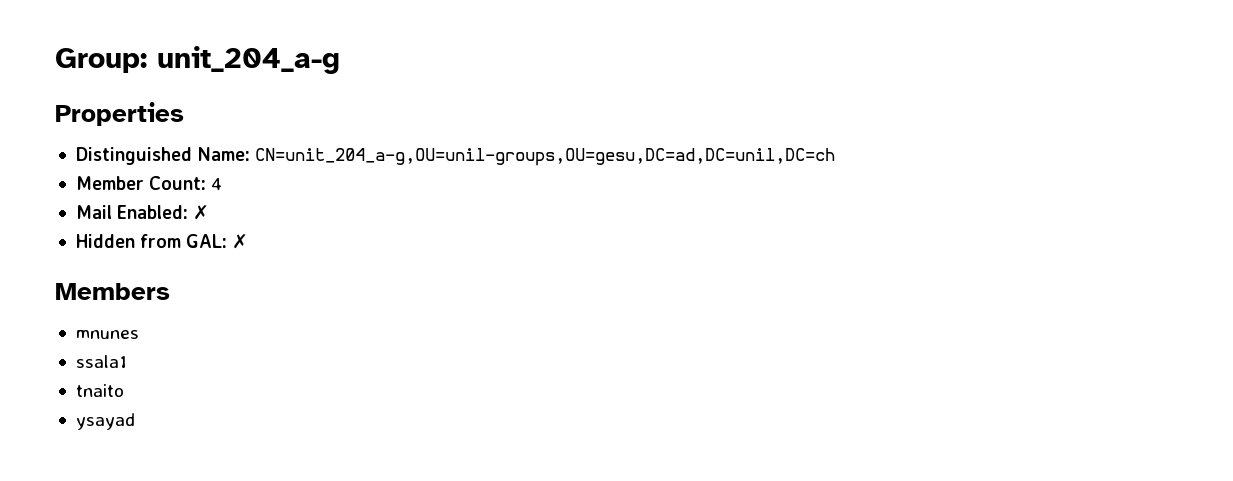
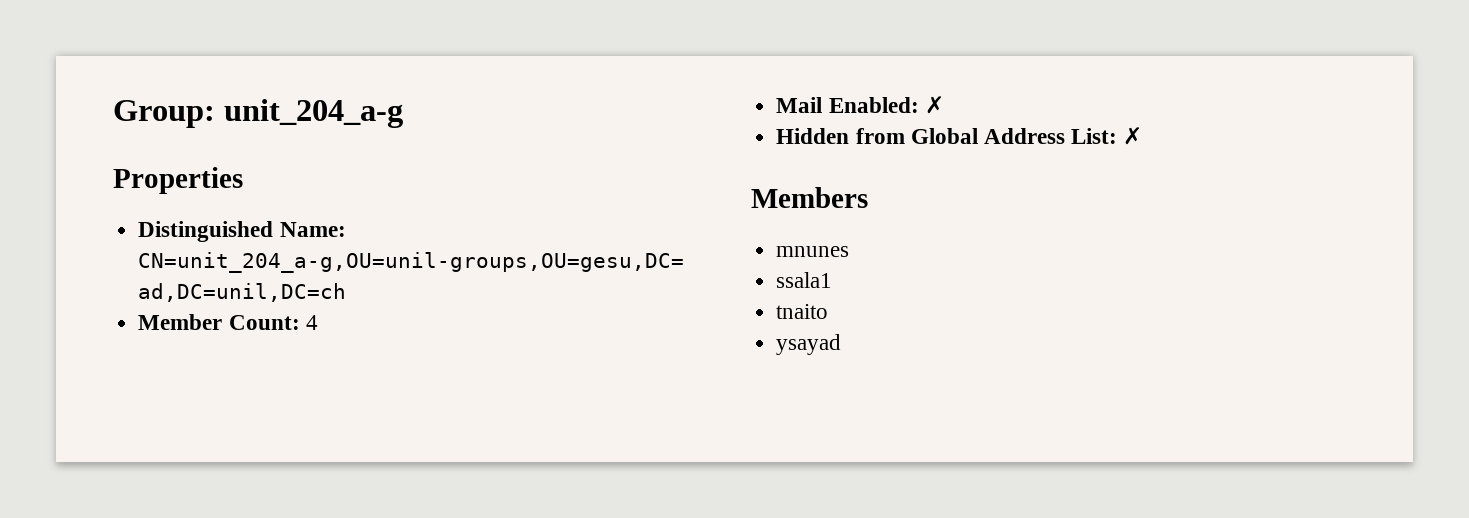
- Hidden from GAL: ✗
+ Hidden from Global Address List: ✗

